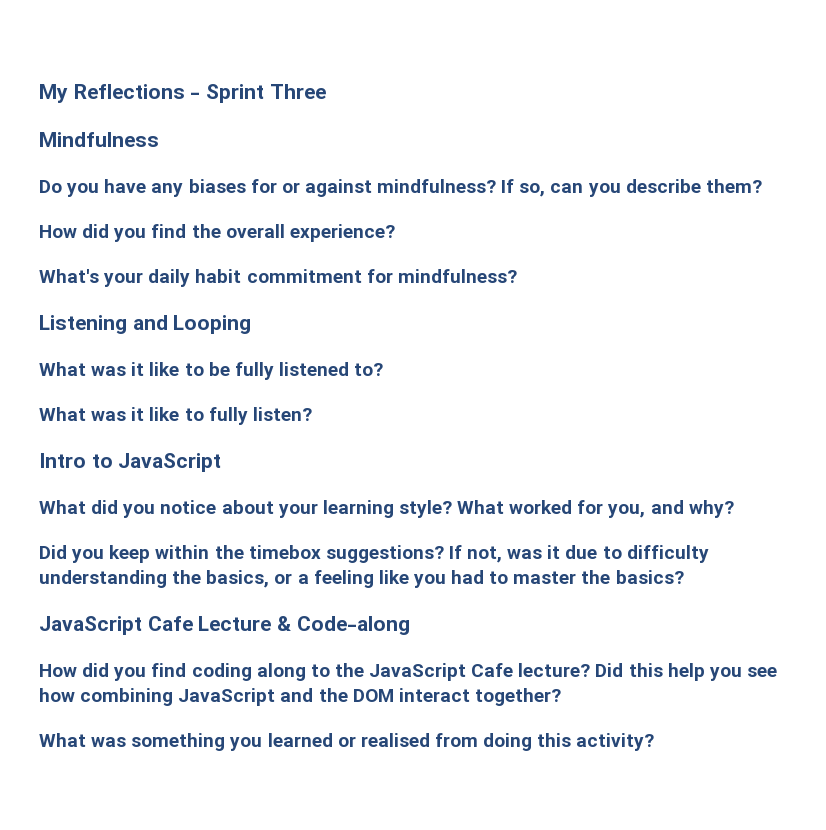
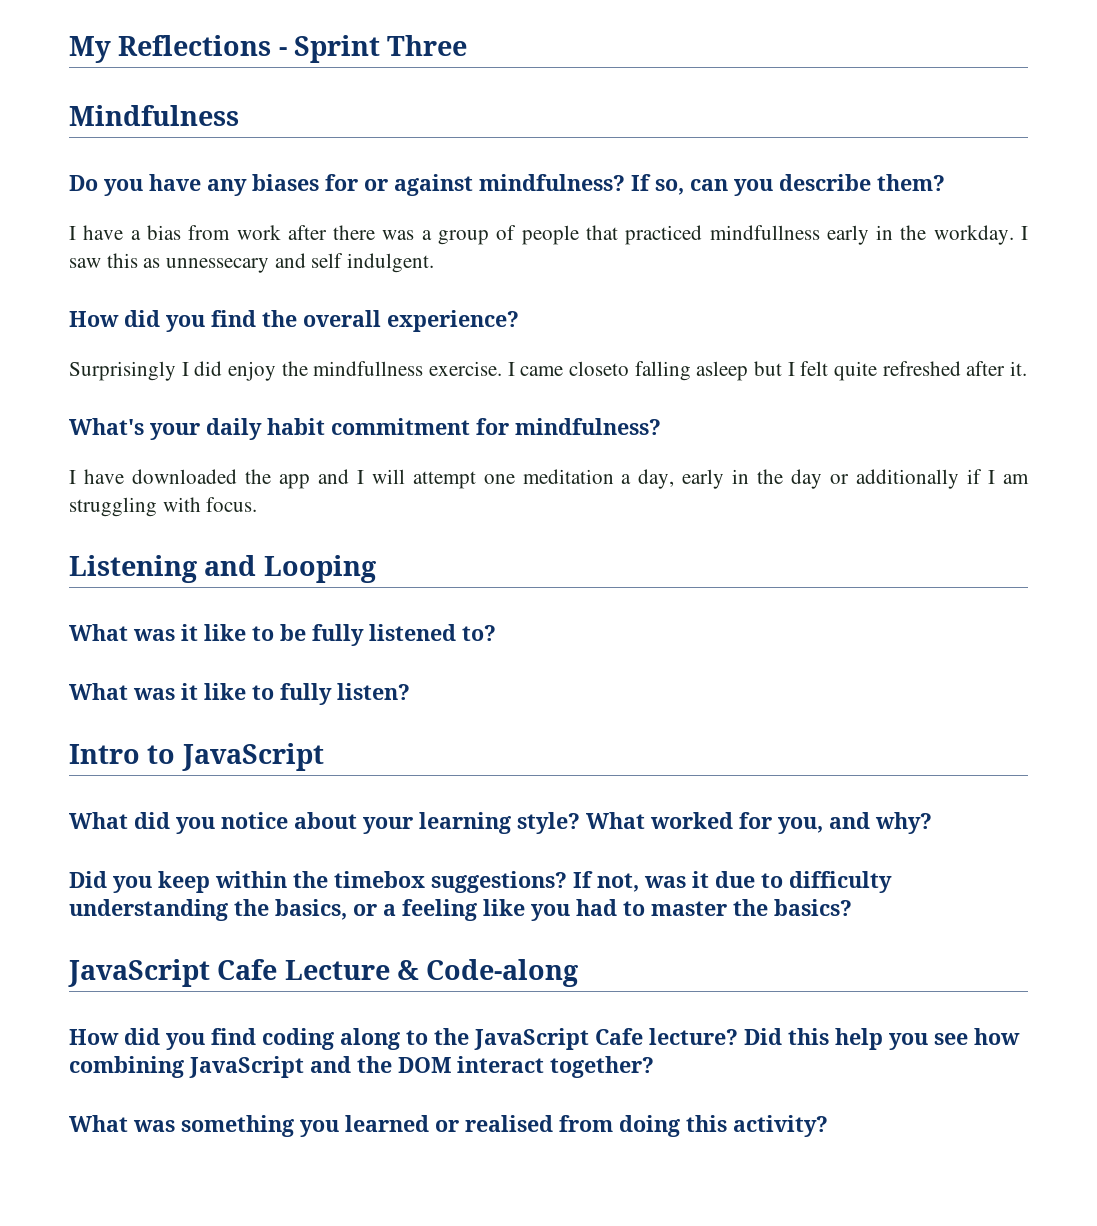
+ I have a bias from work after there was a group of people that practiced mindfullness early in the workday. I saw this as unnessecary and self indulgent.
+ Surprisingly I did enjoy the mindfullness exercise. I came closeto falling asleep but I felt quite refreshed after it.
+ I have downloaded the app and I will attempt one meditation a day, early in the day or additionally if I am struggling with focus.

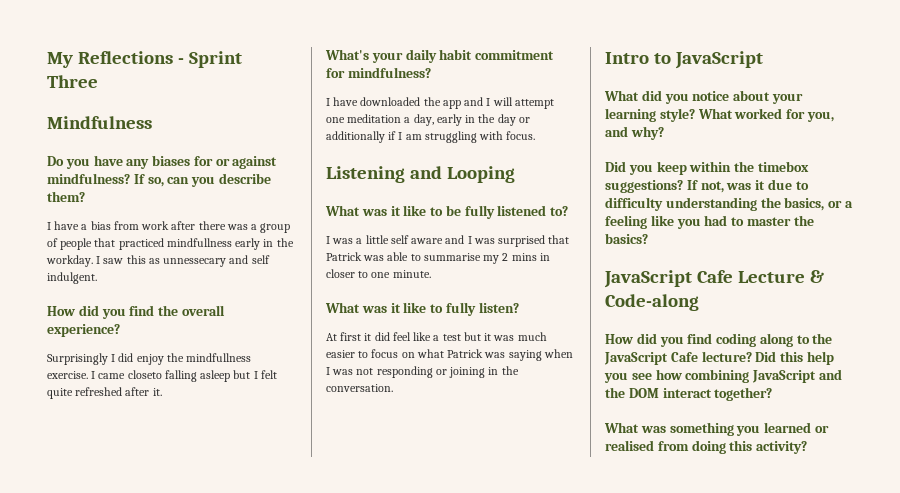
+ I was a little self aware and I was surprised that Patrick was able to summarise my 2 mins in closer to one minute.
+ At first it did feel like a test but it was much easier to focus on what Patrick was saying when I was not responding or joining in the conversation.

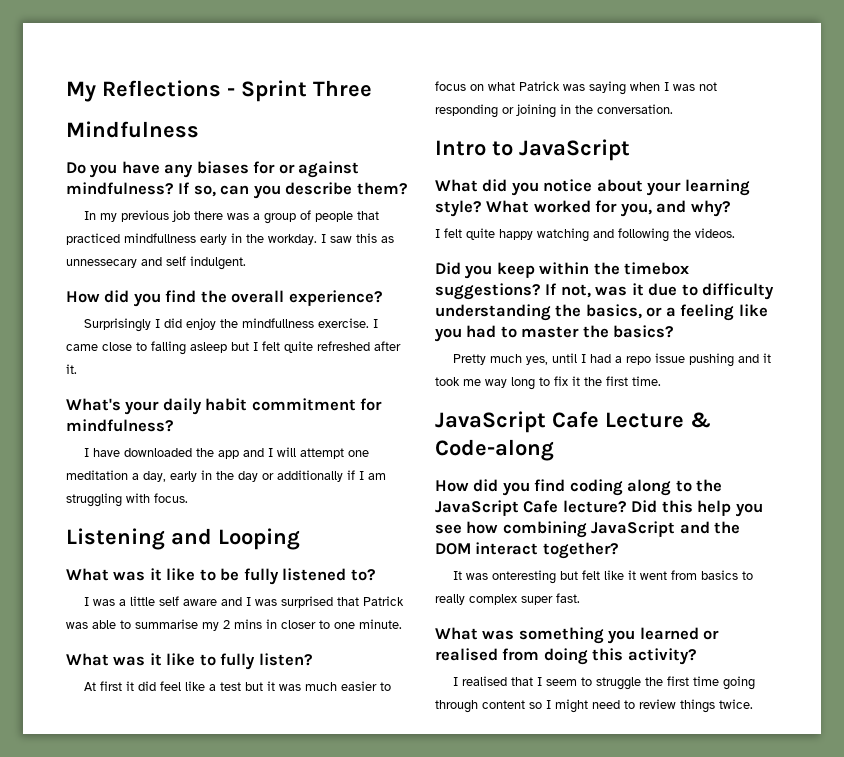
- I have a bias from work after there was a group of people that practiced mindfullness early in the workday.
+ In my previous job there was a group of people that practiced mindfullness early in the workday.
- I came closeto falling asleep but I felt quite refreshed after it.
+ I came close to falling asleep but I felt quite refreshed after it.
+ I felt quite happy watching and following the videos.
+ Pretty much yes, until I had a repo issue pushing and it took me way long to fix it the first time.
+ It was onteresting but felt like it went from basics to really complex super fast.
+ I realised that I seem to struggle the first time going through content so I might need to review things twice.

